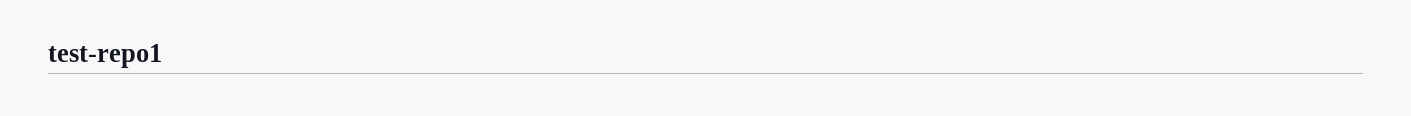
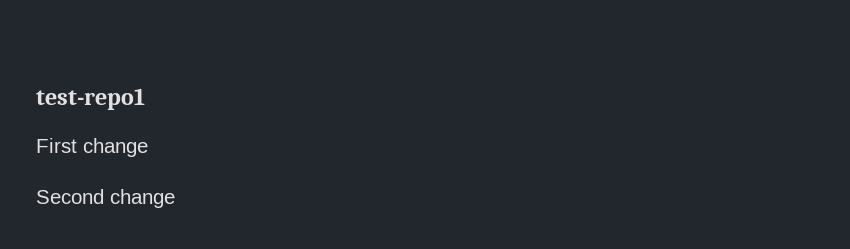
+ First change
+ Second change

